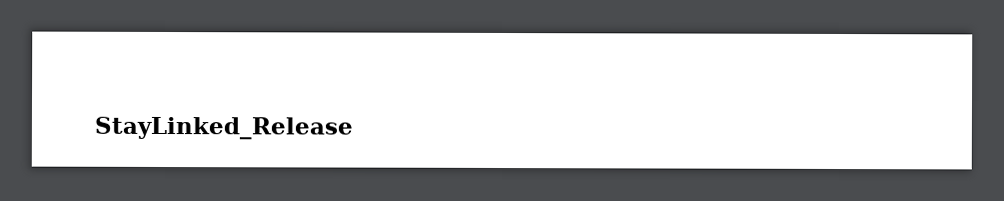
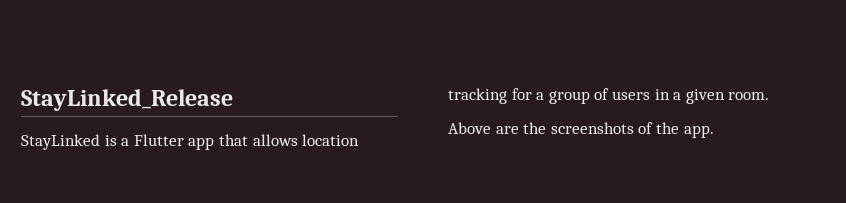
+ StayLinked is a Flutter app that allows location tracking for a group of users in a given room.
+ Above are the screenshots of the app.

